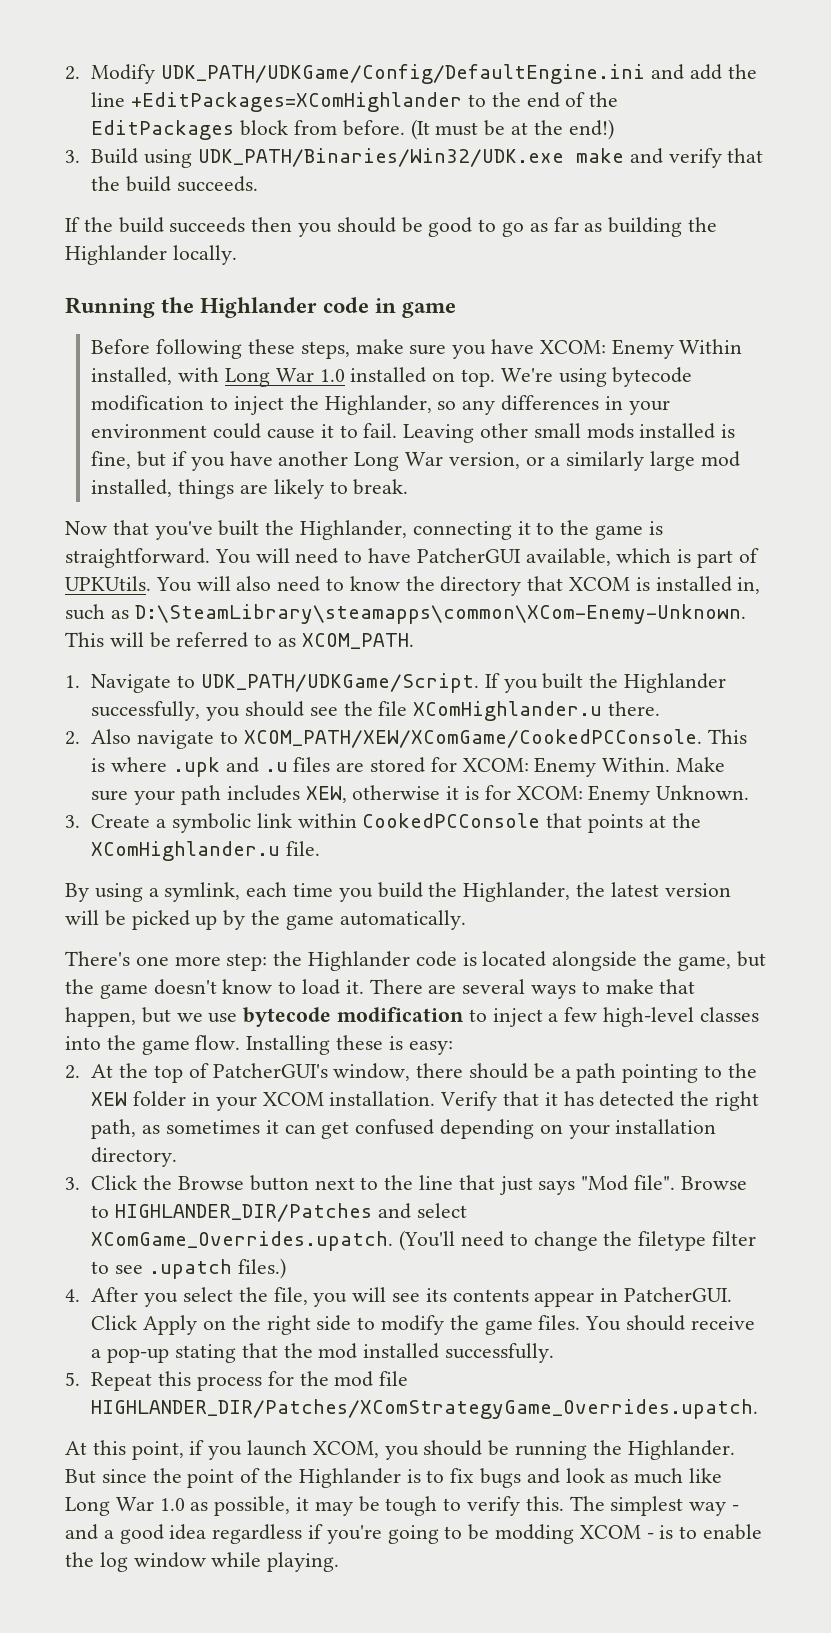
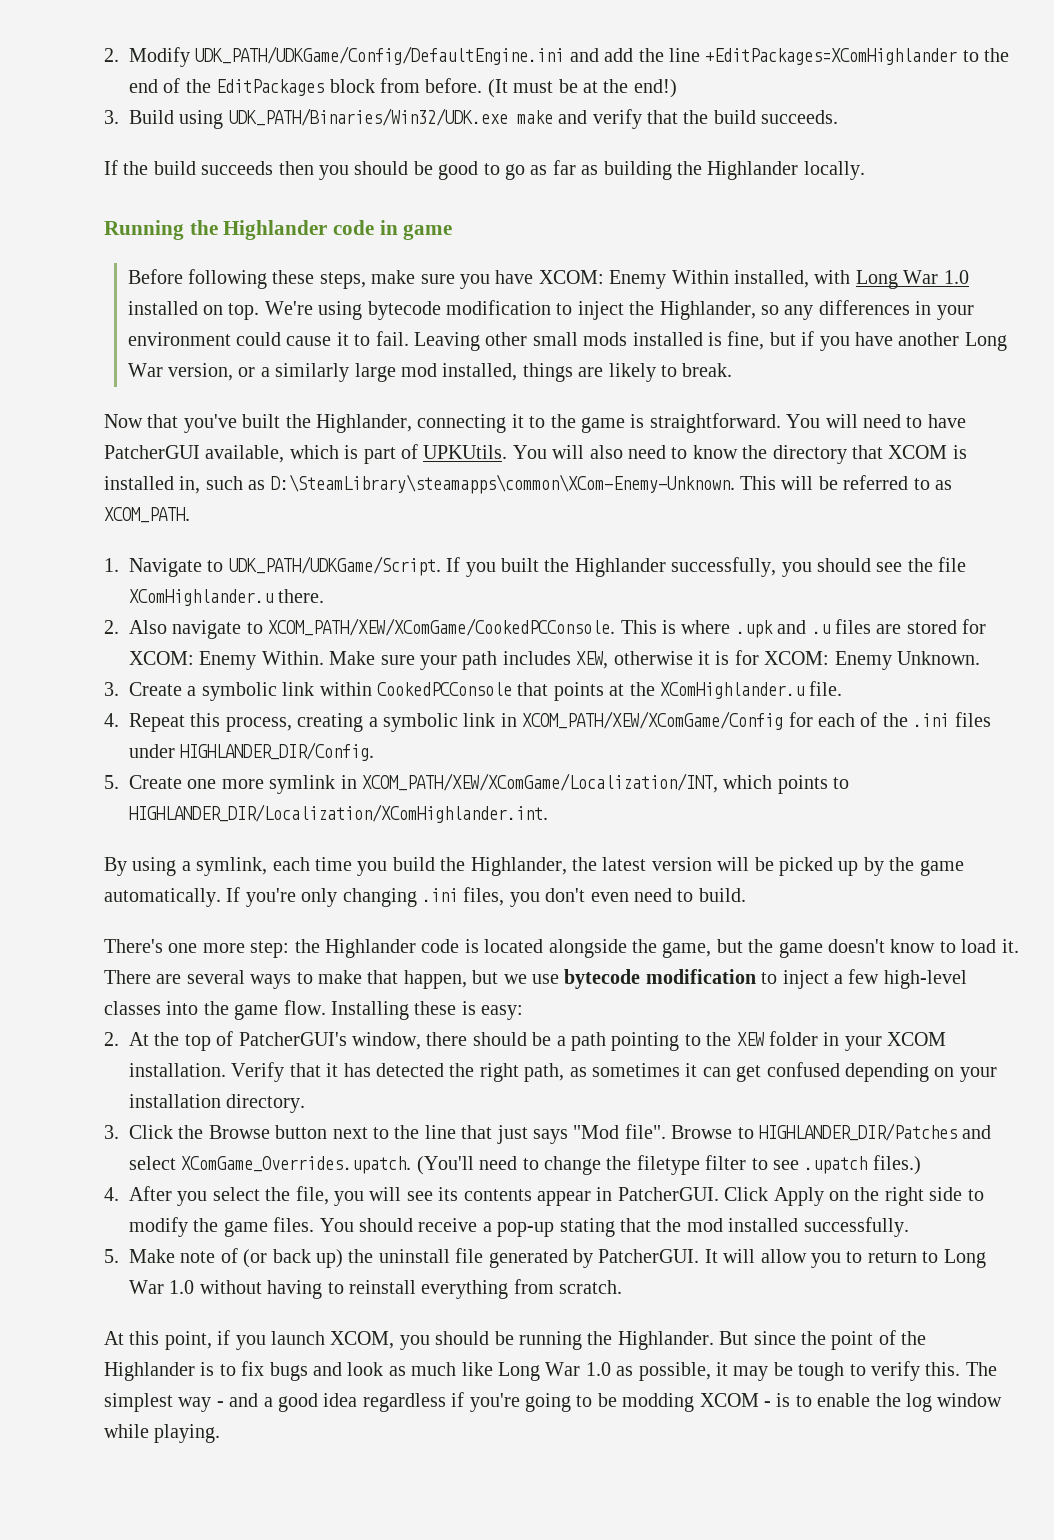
+ 4. Repeat this process, creating a symbolic link in XCOM_PATH/XEW/XComGame/Config for each of the .ini files under HIGHLANDER_DIR/Config.
+ 5. Create one more symlink in XCOM_PATH/XEW/XComGame/Localization/INT, which points to HIGHLANDER_DIR/Localization/XComHighlander.int.
+ If you're only changing .ini files, you don't even need to build.
- 5. Repeat this process for the mod file HIGHLANDER_DIR/Patches/XComStrategyGame_Overrides.upatch.
+ 5. Make note of (or back up) the uninstall file generated by PatcherGUI. It will allow you to return to Long War 1.0 without having to reinstall everything from scratch.

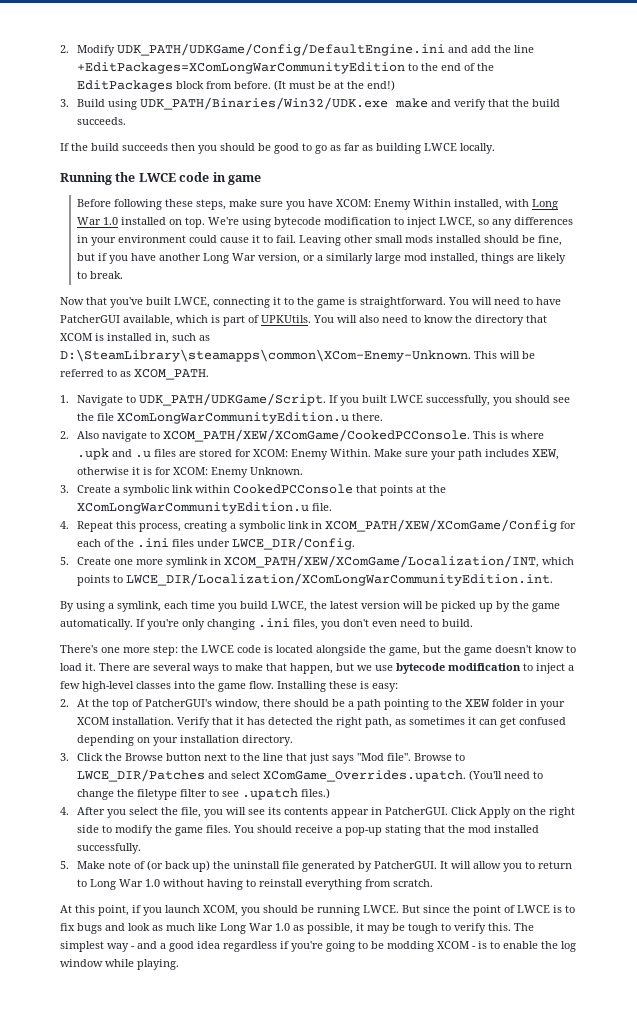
- 2. Modify UDK_PATH/UDKGame/Config/DefaultEngine.ini and add the line +EditPackages=XComHighlander to the end of the EditPackages block from before.
+ 2. Modify UDK_PATH/UDKGame/Config/DefaultEngine.ini and add the line +EditPackages=XComLongWarCommunityEdition to the end of the EditPackages block from before.
- If the build succeeds then you should be good to go as far as building the Highlander locally.
+ If the build succeeds then you should be good to go as far as building LWCE locally.
- Running the Highlander code in game
+ Running the LWCE code in game
- We're using bytecode modification to inject the Highlander, so any differences in your environment could cause it to fail.
+ We're using bytecode modification to inject LWCE, so any differences in your environment could cause it to fail.
- Leaving other small mods installed is fine, but if you have another Long War version, or a similarly large mod installed, things are likely to break.
+ Leaving other small mods installed should be fine, but if you have another Long War version, or a similarly large mod installed, things are likely to break.
- Now that you've built the Highlander, connecting it to the game is straightforward.
+ Now that you've built LWCE, connecting it to the game is straightforward.
- If you built the Highlander successfully, you should see the file XComHighlander.u there.
+ If you built LWCE successfully, you should see the file XComLongWarCommunityEdition.u there.
- 3. Create a symbolic link within CookedPCConsole that points at the XComHighlander.u file.
+ 3. Create a symbolic link within CookedPCConsole that points at the XComLongWarCommunityEdition.u file.
- 4. Repeat this process, creating a symbolic link in XCOM_PATH/XEW/XComGame/Config for each of the .ini files under HIGHLANDER_DIR/Config.
+ 4. Repeat this process, creating a symbolic link in XCOM_PATH/XEW/XComGame/Config for each of the .ini files under LWCE_DIR/Config.
- 5. Create one more symlink in XCOM_PATH/XEW/XComGame/Localization/INT, which points to HIGHLANDER_DIR/Localization/XComHighlander.int.
+ 5. Create one more symlink in XCOM_PATH/XEW/XComGame/Localization/INT, which points to LWCE_DIR/Localization/XComLongWarCommunityEdition.int.
- By using a symlink, each time you build the Highlander, the latest version will be picked up by the game automatically.
+ By using a symlink, each time you build LWCE, the latest version will be picked up by the game automatically.
- There's one more step: the Highlander code is located alongside the game, but the game doesn't know to load it.
+ There's one more step: the LWCE code is located alongside the game, but the game doesn't know to load it.
- Browse to HIGHLANDER_DIR/Patches and select XComGame_Overrides.upatch. (You'll need to change the filetype filter to see .upatch files.)
+ Browse to LWCE_DIR/Patches and select XComGame_Overrides.upatch. (You'll need to change the filetype filter to see .upatch files.)
- At this point, if you launch XCOM, you should be running the Highlander.
+ At this point, if you launch XCOM, you should be running LWCE.
- But since the point of the Highlander is to fix bugs and look as much like Long War 1.0 as possible, it may be tough to verify this.
+ But since the point of LWCE is to fix bugs and look as much like Long War 1.0 as possible, it may be tough to verify this.

